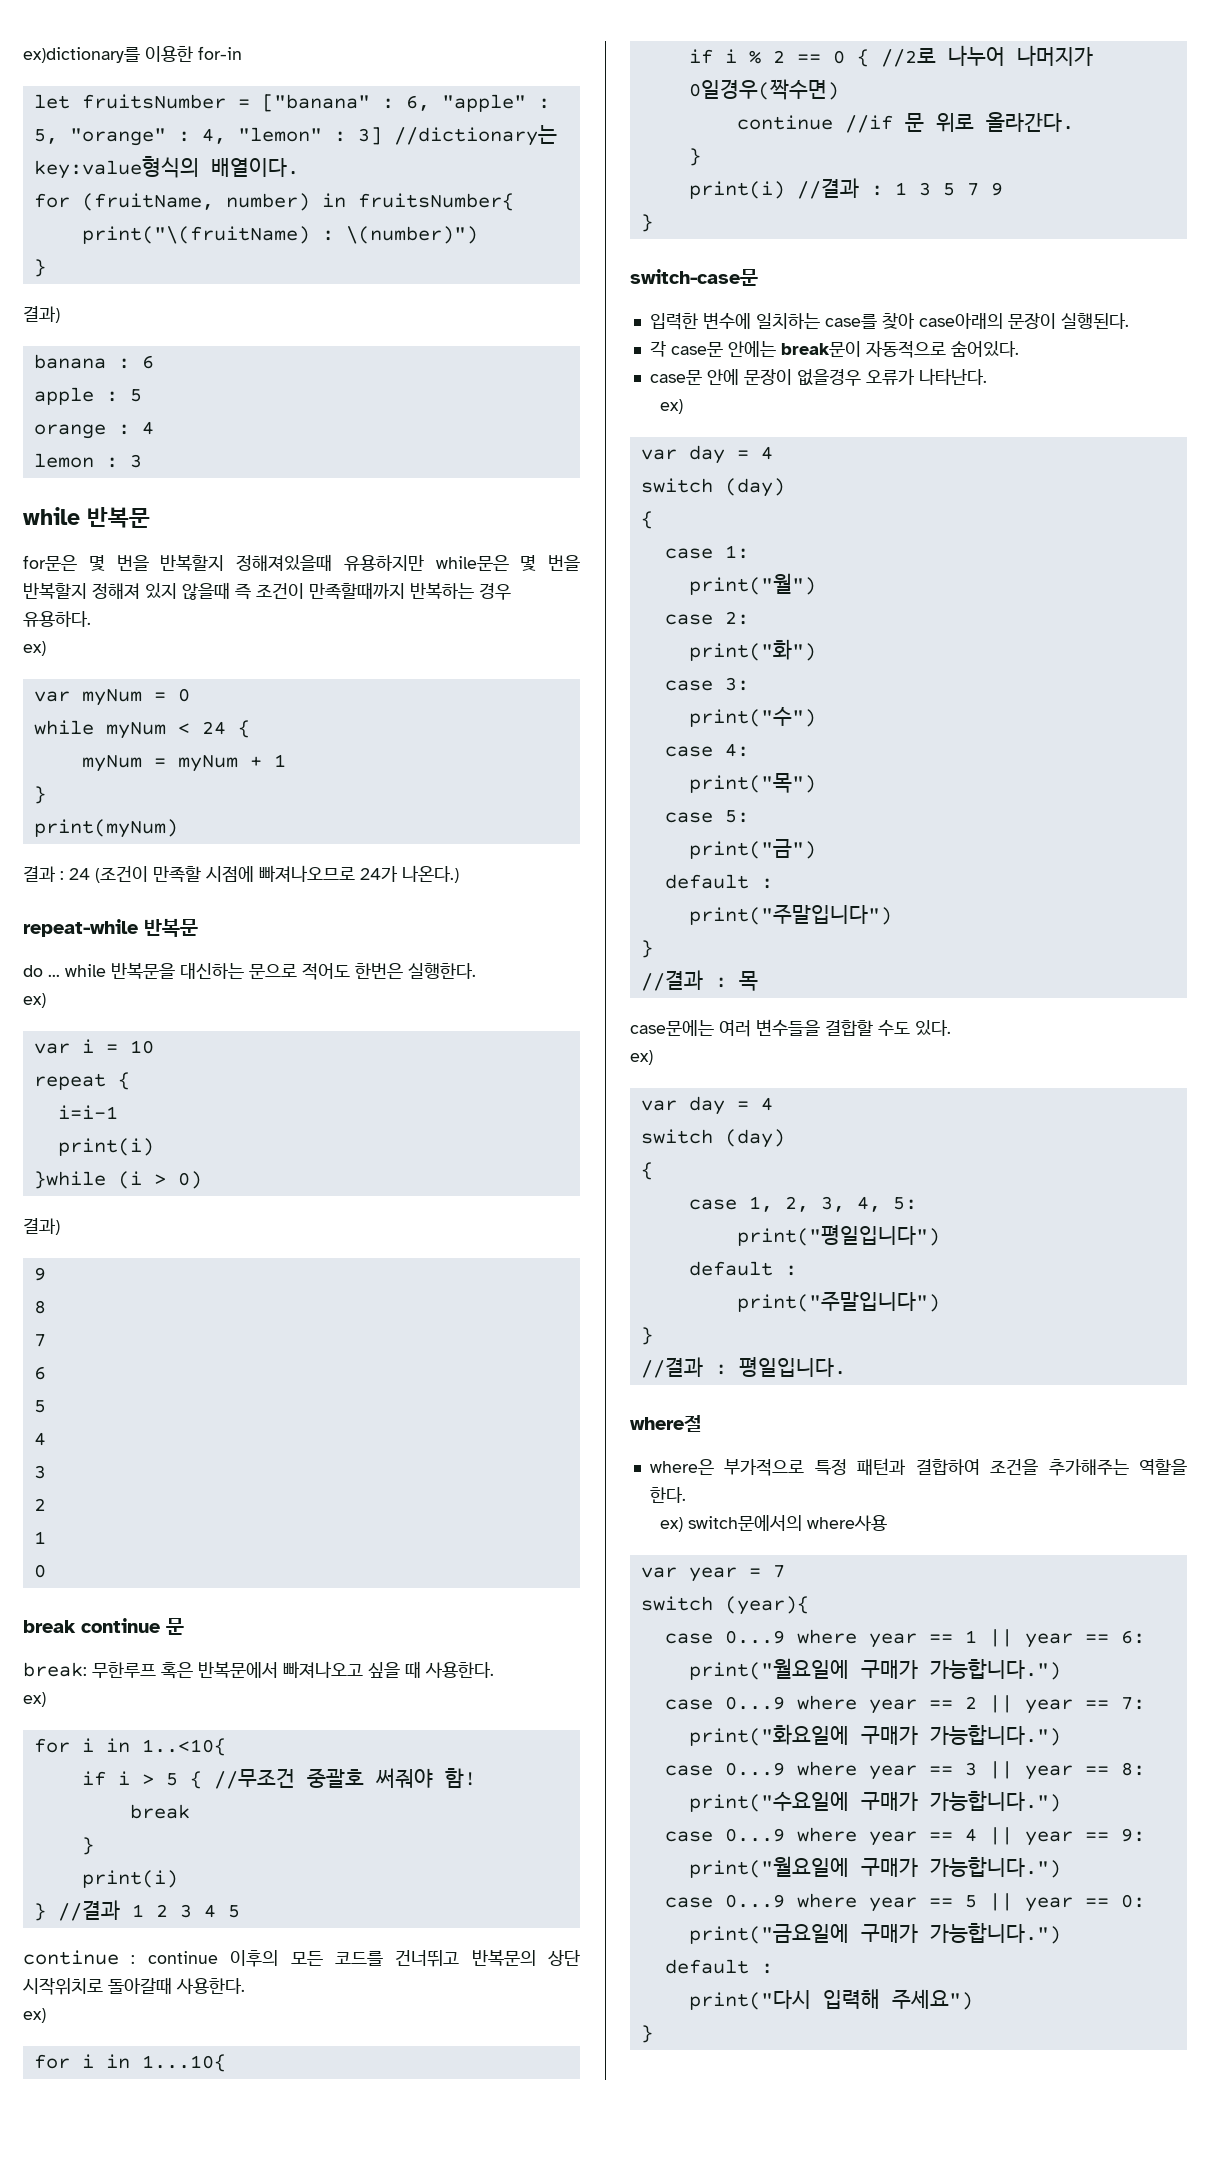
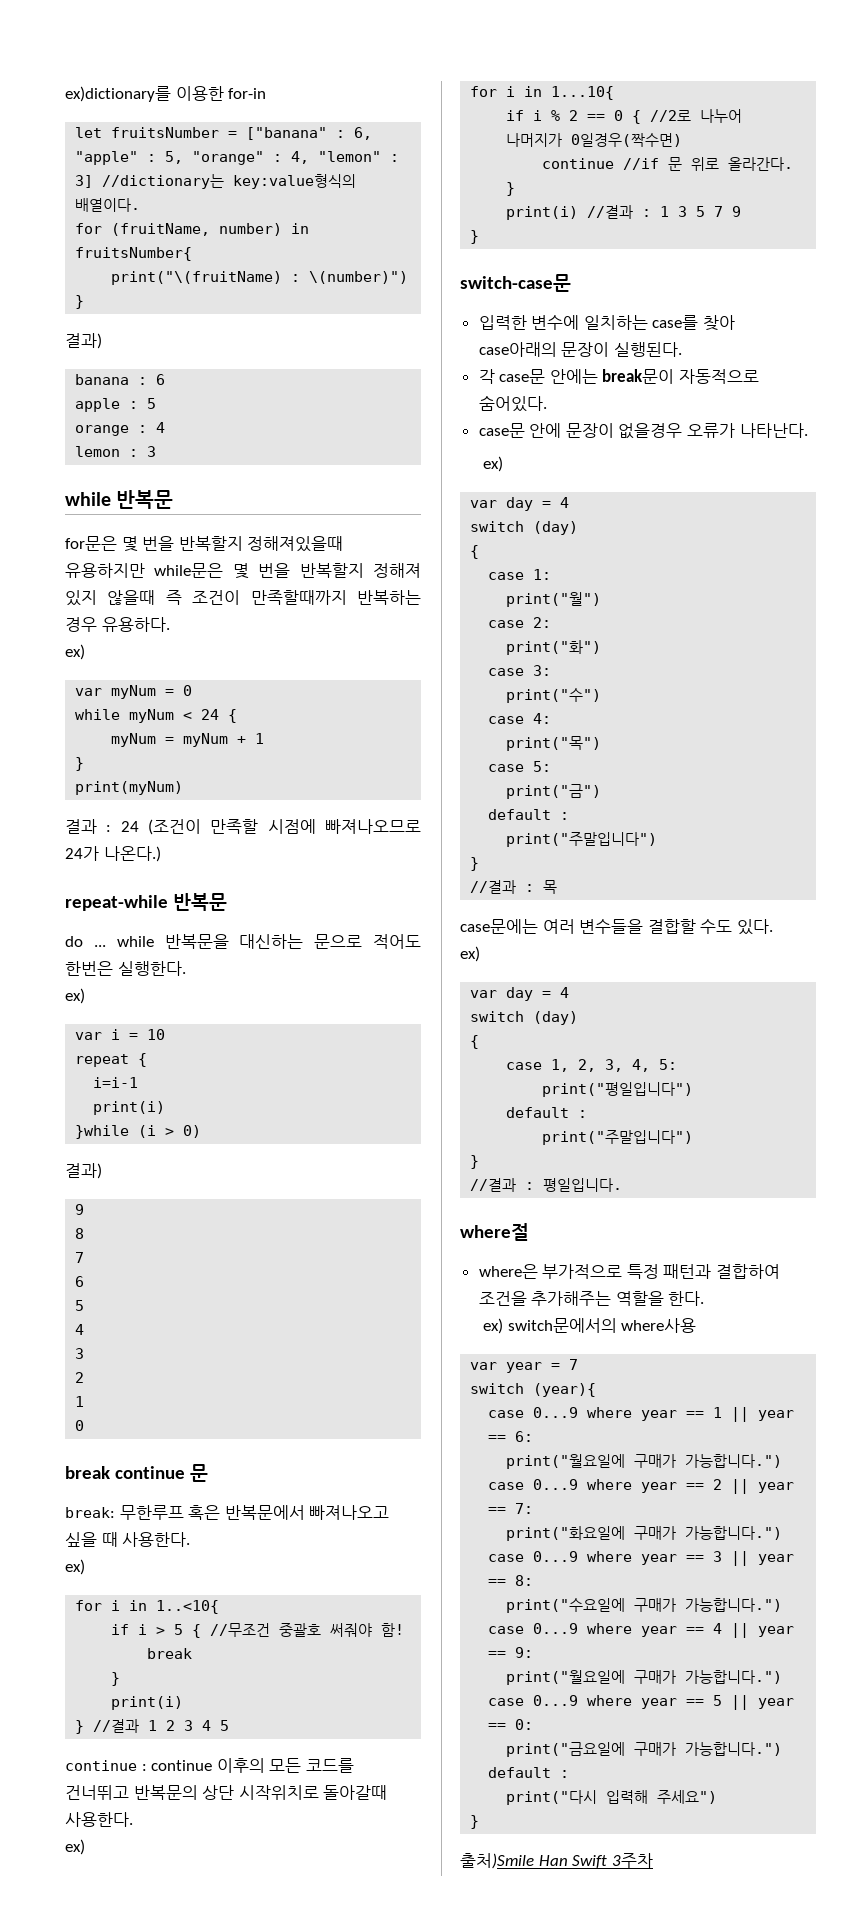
+ 출처)Smile Han Swift 3주차

